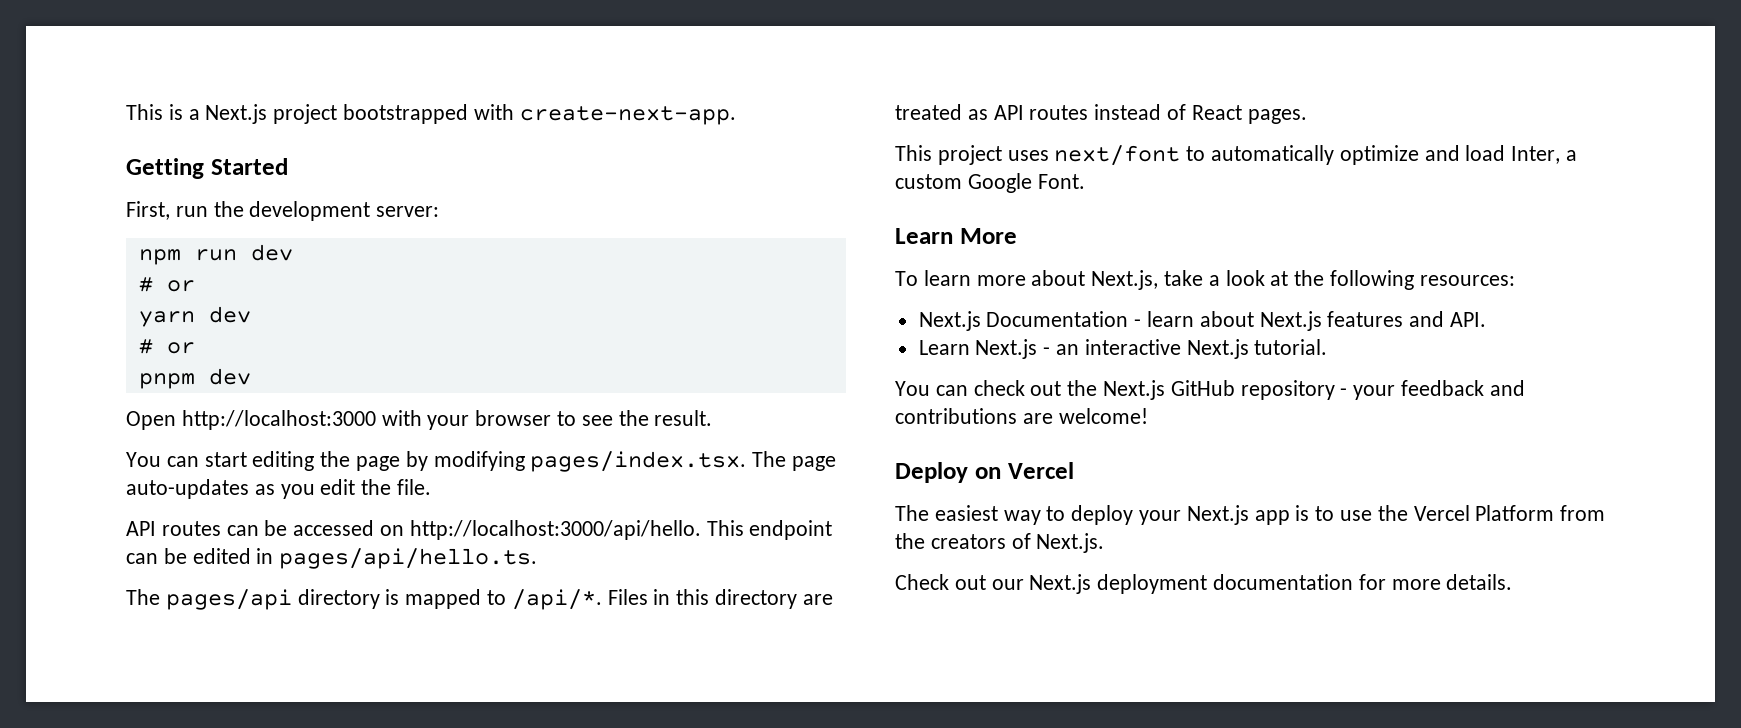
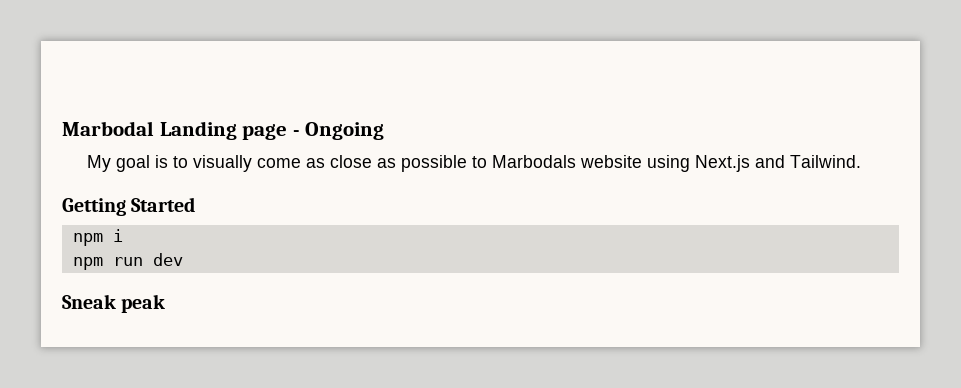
- This is a Next.js project bootstrapped with create-next-app.
+ Marbodal Landing page - Ongoing
+ My goal is to visually come as close as possible to Marbodals website using Next.js and Tailwind.
  Getting Started
- First, run the development server:
+ npm i
  npm run dev
- # or
- yarn dev
- # or
- pnpm dev
- Open http://localhost:3000 with your browser to see the result.
- You can start editing the page by modifying pages/index.tsx. The page auto-updates as you edit the file.
- API routes can be accessed on http://localhost:3000/api/hello. This endpoint can be edited in pages/api/hello.ts.
- The pages/api directory is mapped to /api/*. Files in this directory are treated as API routes instead of React pages.
- This project uses next/font to automatically optimize and load Inter, a custom Google Font.
- Learn More
- To learn more about Next.js, take a look at the following resources:
- Next.js Documentation - learn about Next.js features and API.
- Learn Next.js - an interactive Next.js tutorial.
- You can check out the Next.js GitHub repository - your feedback and contributions are welcome!
- Deploy on Vercel
- The easiest way to deploy your Next.js app is to use the Vercel Platform from the creators of Next.js.
- Check out our Next.js deployment documentation for more details.
+ Sneak peak

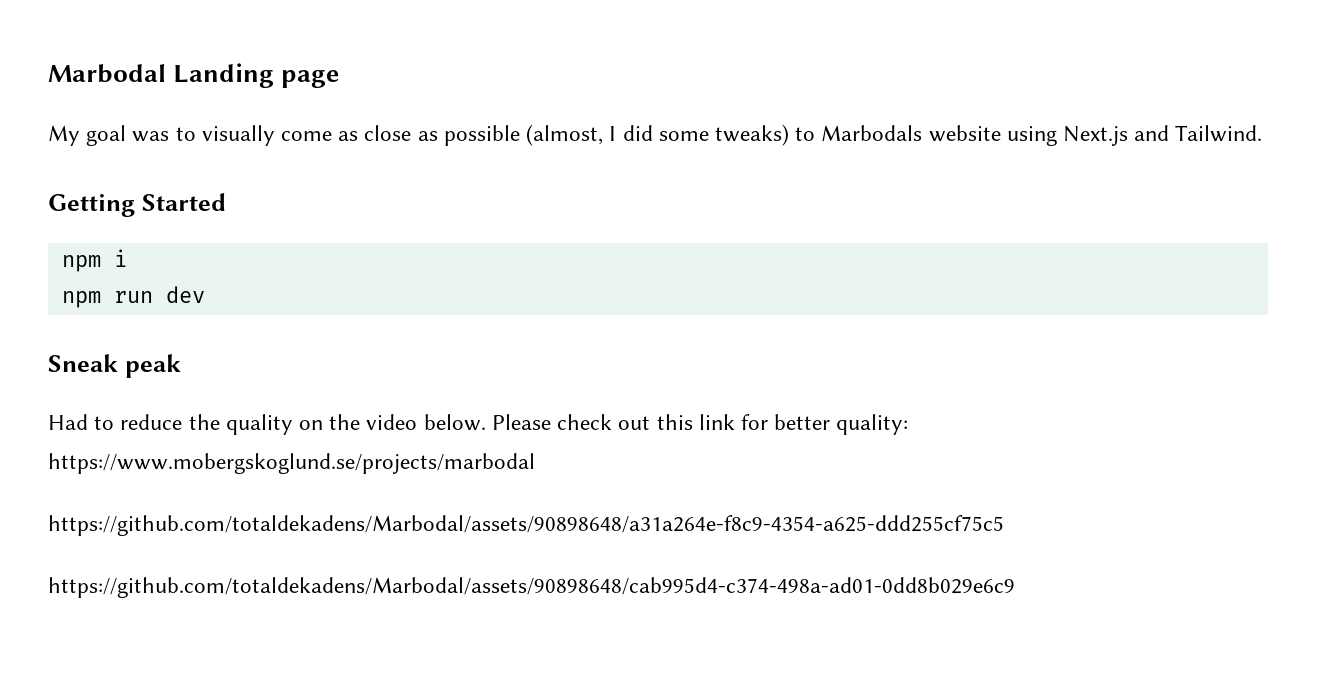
- Marbodal Landing page - Ongoing
+ Marbodal Landing page
- My goal is to visually come as close as possible to Marbodals website using Next.js and Tailwind.
+ My goal was to visually come as close as possible (almost, I did some tweaks) to Marbodals website using Next.js and Tailwind.
+ Had to reduce the quality on the video below. Please check out this link for better quality: https://www.mobergskoglund.se/projects/marbodal
+ https://github.com/totaldekadens/Marbodal/assets/90898648/a31a264e-f8c9-4354-a625-ddd255cf75c5
+ https://github.com/totaldekadens/Marbodal/assets/90898648/cab995d4-c374-498a-ad01-0dd8b029e6c9

